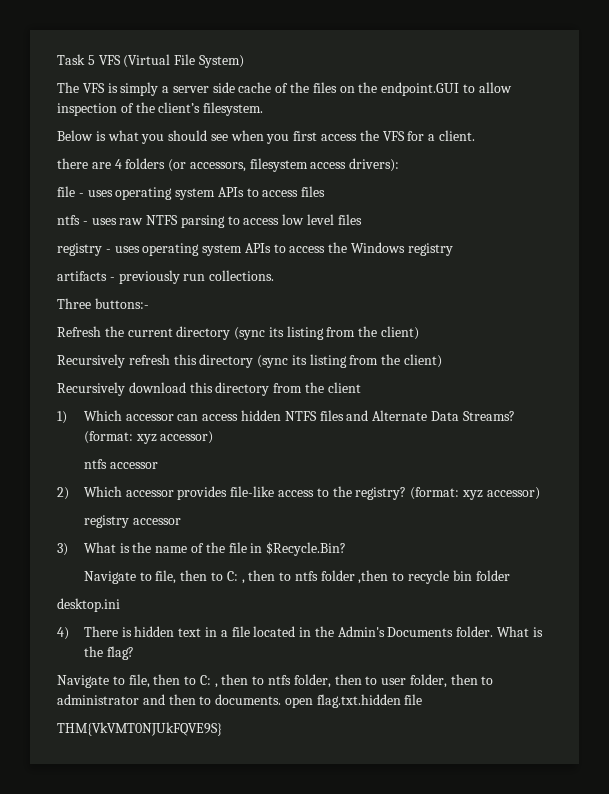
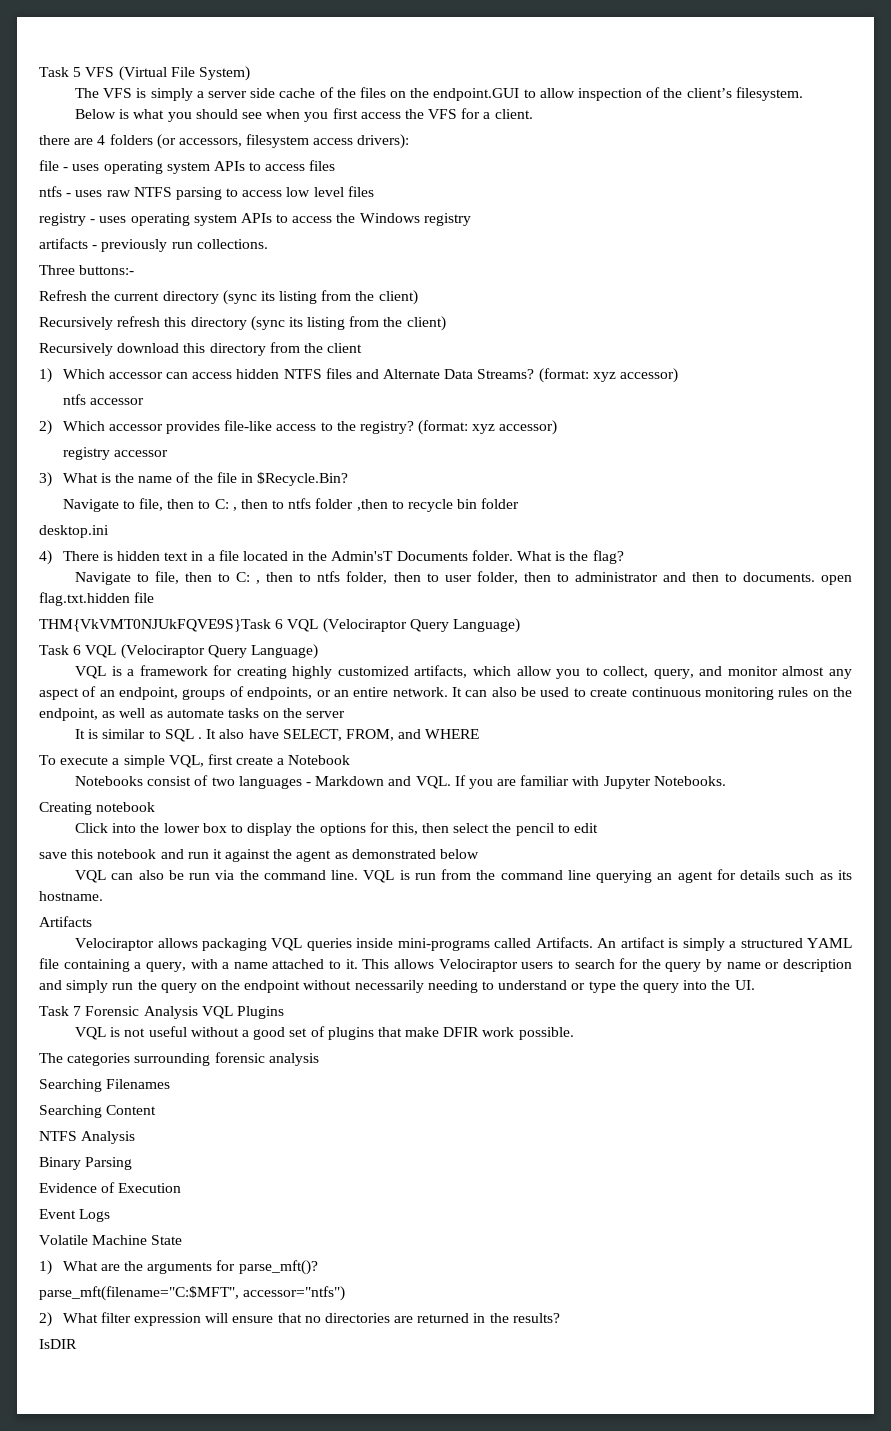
- 4) There is hidden text in a file located in the Admin's Documents folder.
+ 4) There is hidden text in a file located in the Admin'sT Documents folder.
- THM{VkVMT0NJUkFQVE9S}
+ THM{VkVMT0NJUkFQVE9S}Task 6 VQL (Velociraptor Query Language)
+ Task 6 VQL (Velociraptor Query Language)
+ VQL is a framework for creating highly customized artifacts, which allow you to collect, query, and monitor almost any aspect of an endpoint, groups of endpoints, or an entire network. It can also be used to create continuous monitoring rules on the endpoint, as well as automate tasks on the server
+ It is similar to SQL . It also have SELECT, FROM, and WHERE
+ To execute a simple VQL, first create a Notebook
+ Notebooks consist of two languages - Markdown and VQL. If you are familiar with Jupyter Notebooks.
+ Creating notebook
+ Click into the lower box to display the options for this, then select the pencil to edit
+ save this notebook and run it against the agent as demonstrated below
+ VQL can also be run via the command line. VQL is run from the command line querying an agent for details such as its hostname.
+ Artifacts
+ Velociraptor allows packaging VQL queries inside mini-programs called Artifacts. An artifact is simply a structured YAML file containing a query, with a name attached to it. This allows Velociraptor users to search for the query by name or description and simply run the query on the endpoint without necessarily needing to understand or type the query into the UI.
+ Task 7 Forensic Analysis VQL Plugins
+ VQL is not useful without a good set of plugins that make DFIR work possible.
+ The categories surrounding forensic analysis
+ Searching Filenames
+ Searching Content
+ NTFS Analysis
+ Binary Parsing
+ Evidence of Execution
+ Event Logs
+ Volatile Machine State
+ 1) What are the arguments for parse_mft()?
+ parse_mft(filename="C:$MFT", accessor="ntfs")
+ 2) What filter expression will ensure that no directories are returned in the results?
+ IsDIR

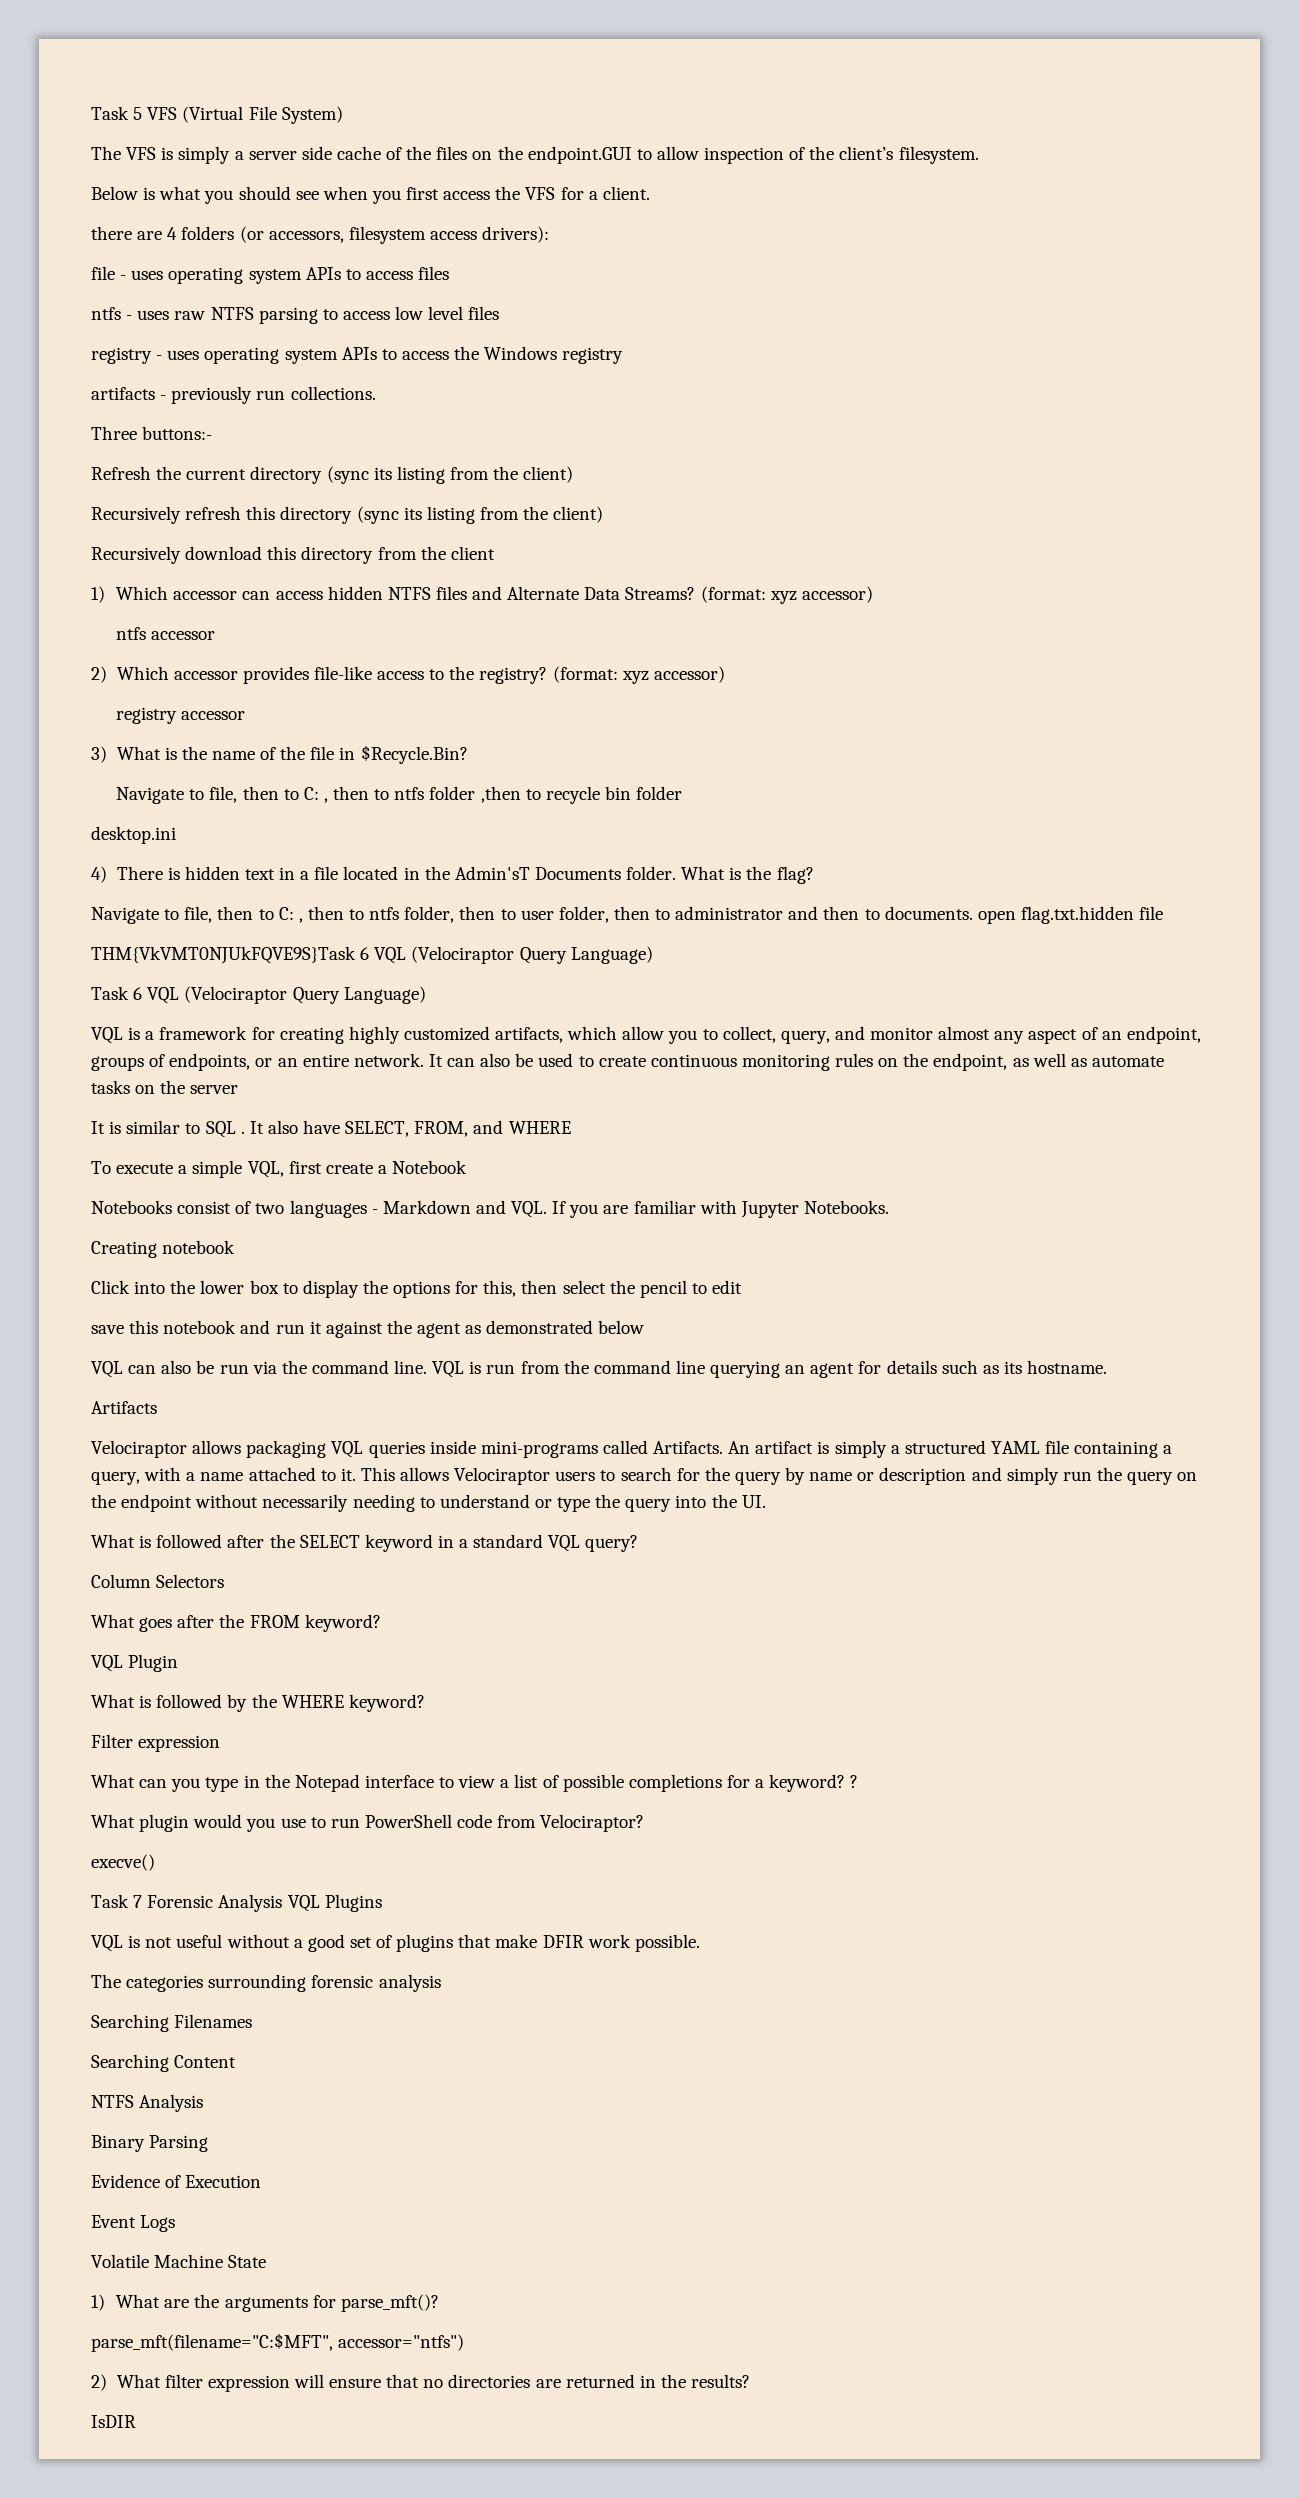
+ What is followed after the SELECT keyword in a standard VQL query?
+ Column Selectors
+ What goes after the FROM keyword?
+ VQL Plugin
+ What is followed by the WHERE keyword?
+ Filter expression
+ What can you type in the Notepad interface to view a list of possible completions for a keyword? ?
+ What plugin would you use to run PowerShell code from Velociraptor?
+ execve()

